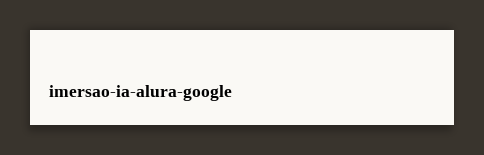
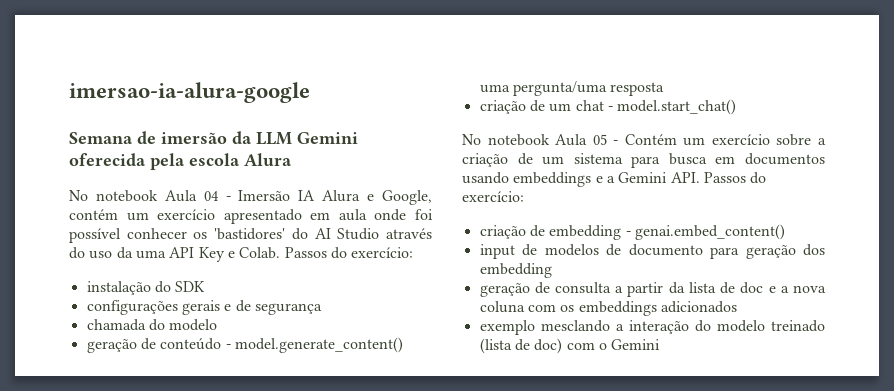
+ Semana de imersão da LLM Gemini oferecida pela escola Alura
+ No notebook Aula 04 - Imersão IA Alura e Google, contém um exercício apresentado em aula onde foi possível conhecer os 'bastidores' do AI Studio através do uso da uma API Key e Colab. Passos do exercício:
+ instalação do SDK
+ configurações gerais e de segurança
+ chamada do modelo
+ geração de conteúdo - model.generate_content() uma pergunta/uma resposta
+ criação de um chat - model.start_chat()
+ No notebook Aula 05 - Contém um exercício sobre a criação de um sistema para busca em documentos usando embeddings e a Gemini API. Passos do exercício:
+ criação de embedding - genai.embed_content()
+ input de modelos de documento para geração dos embedding
+ geração de consulta a partir da lista de doc e a nova coluna com os embeddings adicionados
+ exemplo mesclando a interação do modelo treinado (lista de doc) com o Gemini

